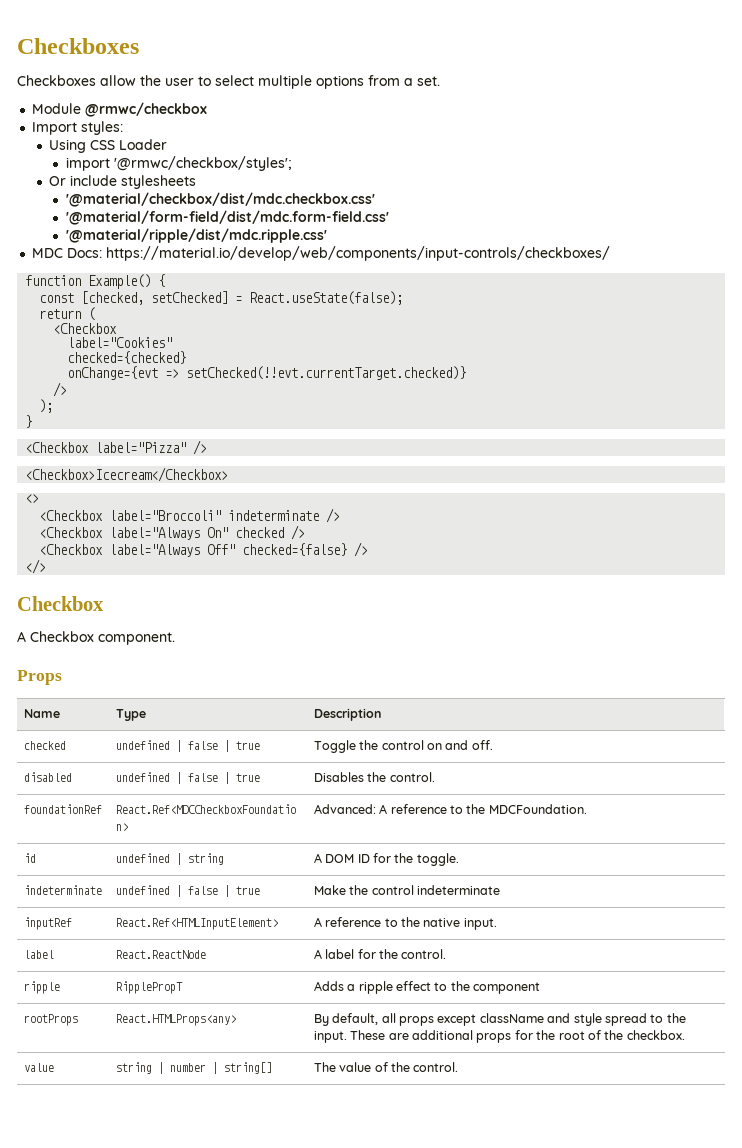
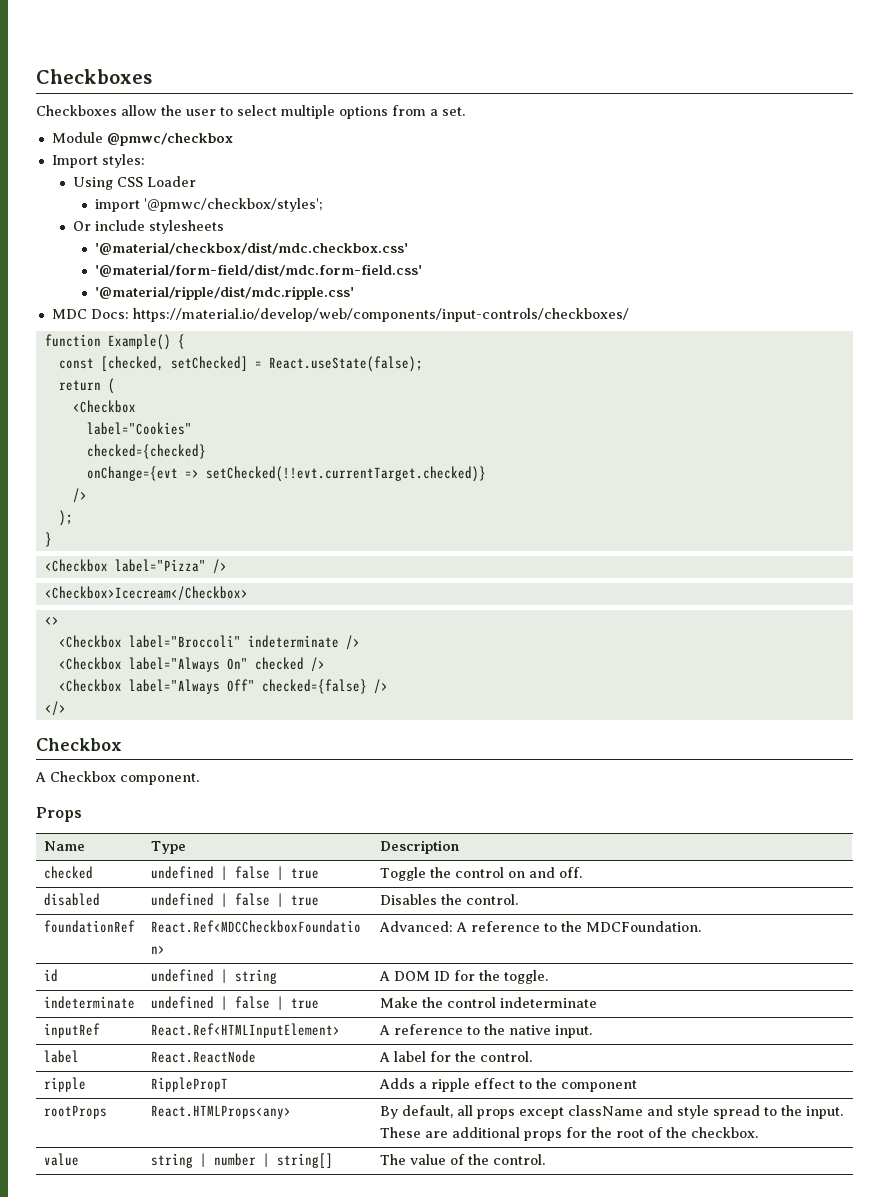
- Module @rmwc/checkbox
+ Module @pmwc/checkbox
- import '@rmwc/checkbox/styles';
+ import '@pmwc/checkbox/styles';

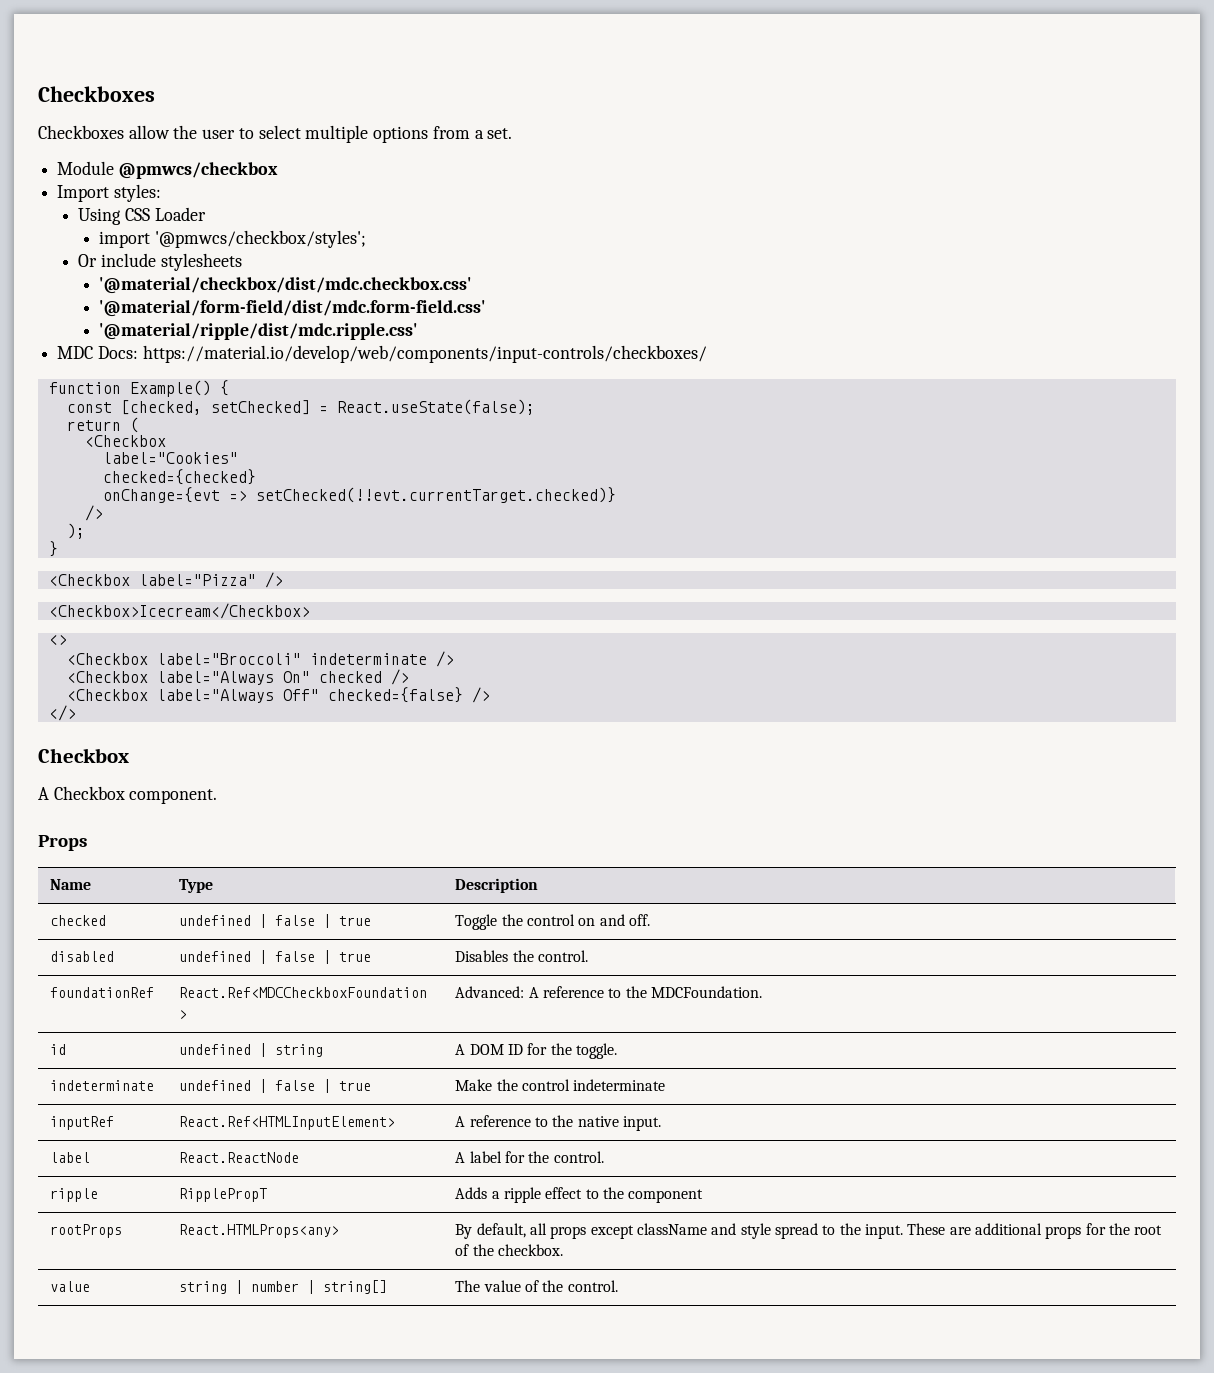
- Module @pmwc/checkbox
+ Module @pmwcs/checkbox
- import '@pmwc/checkbox/styles';
+ import '@pmwcs/checkbox/styles';

